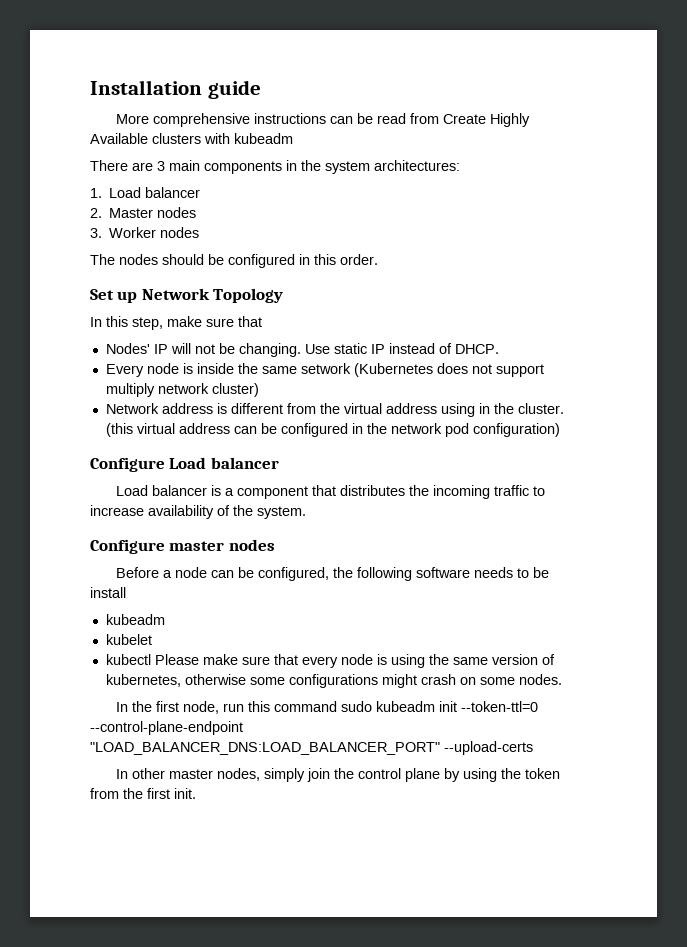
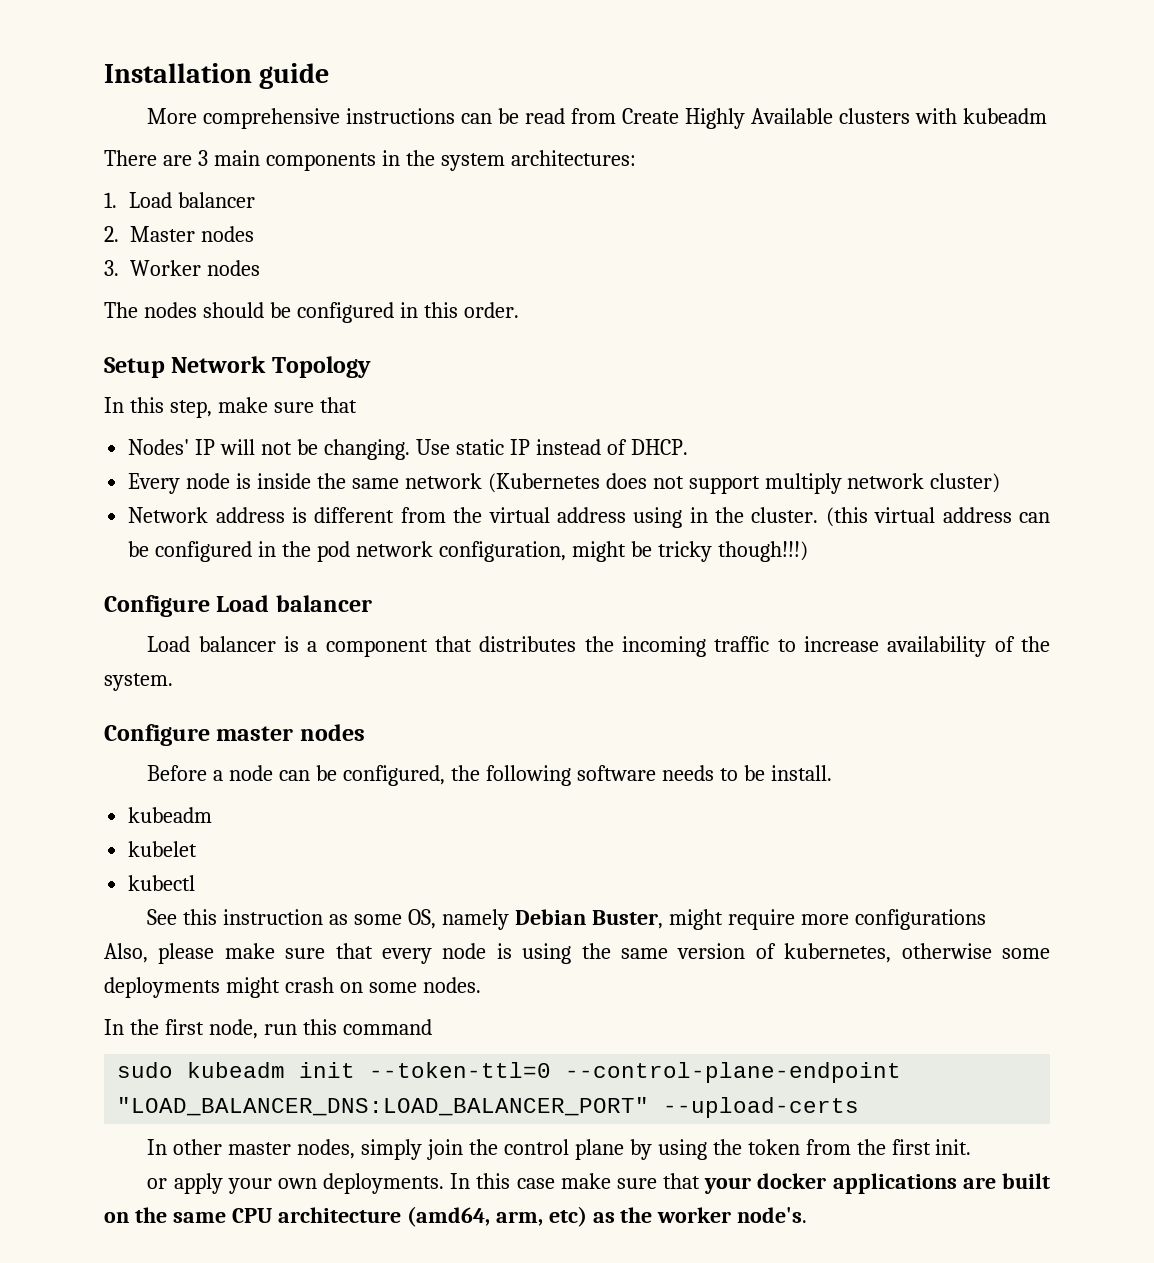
- Set up Network Topology
+ Setup Network Topology
- Every node is inside the same setwork (Kubernetes does not support multiply network cluster)
+ Every node is inside the same network (Kubernetes does not support multiply network cluster)
- (this virtual address can be configured in the network pod configuration)
+ (this virtual address can be configured in the pod network configuration, might be tricky though!!!)
- Before a node can be configured, the following software needs to be install
+ Before a node can be configured, the following software needs to be install.
- kubectl Please make sure that every node is using the same version of kubernetes, otherwise some configurations might crash on some nodes.
+ kubectl
+ See this instruction as some OS, namely Debian Buster, might require more configurations
+ Also, please make sure that every node is using the same version of kubernetes, otherwise some deployments might crash on some nodes.
- In the first node, run this command sudo kubeadm init --token-ttl=0 --control-plane-endpoint "LOAD_BALANCER_DNS:LOAD_BALANCER_PORT" --upload-certs
+ In the first node, run this command
+ sudo kubeadm init --token-ttl=0 --control-plane-endpoint "LOAD_BALANCER_DNS:LOAD_BALANCER_PORT" --upload-certs
+ or apply your own deployments. In this case make sure that your docker applications are built on the same CPU architecture (amd64, arm, etc) as the worker node's.

